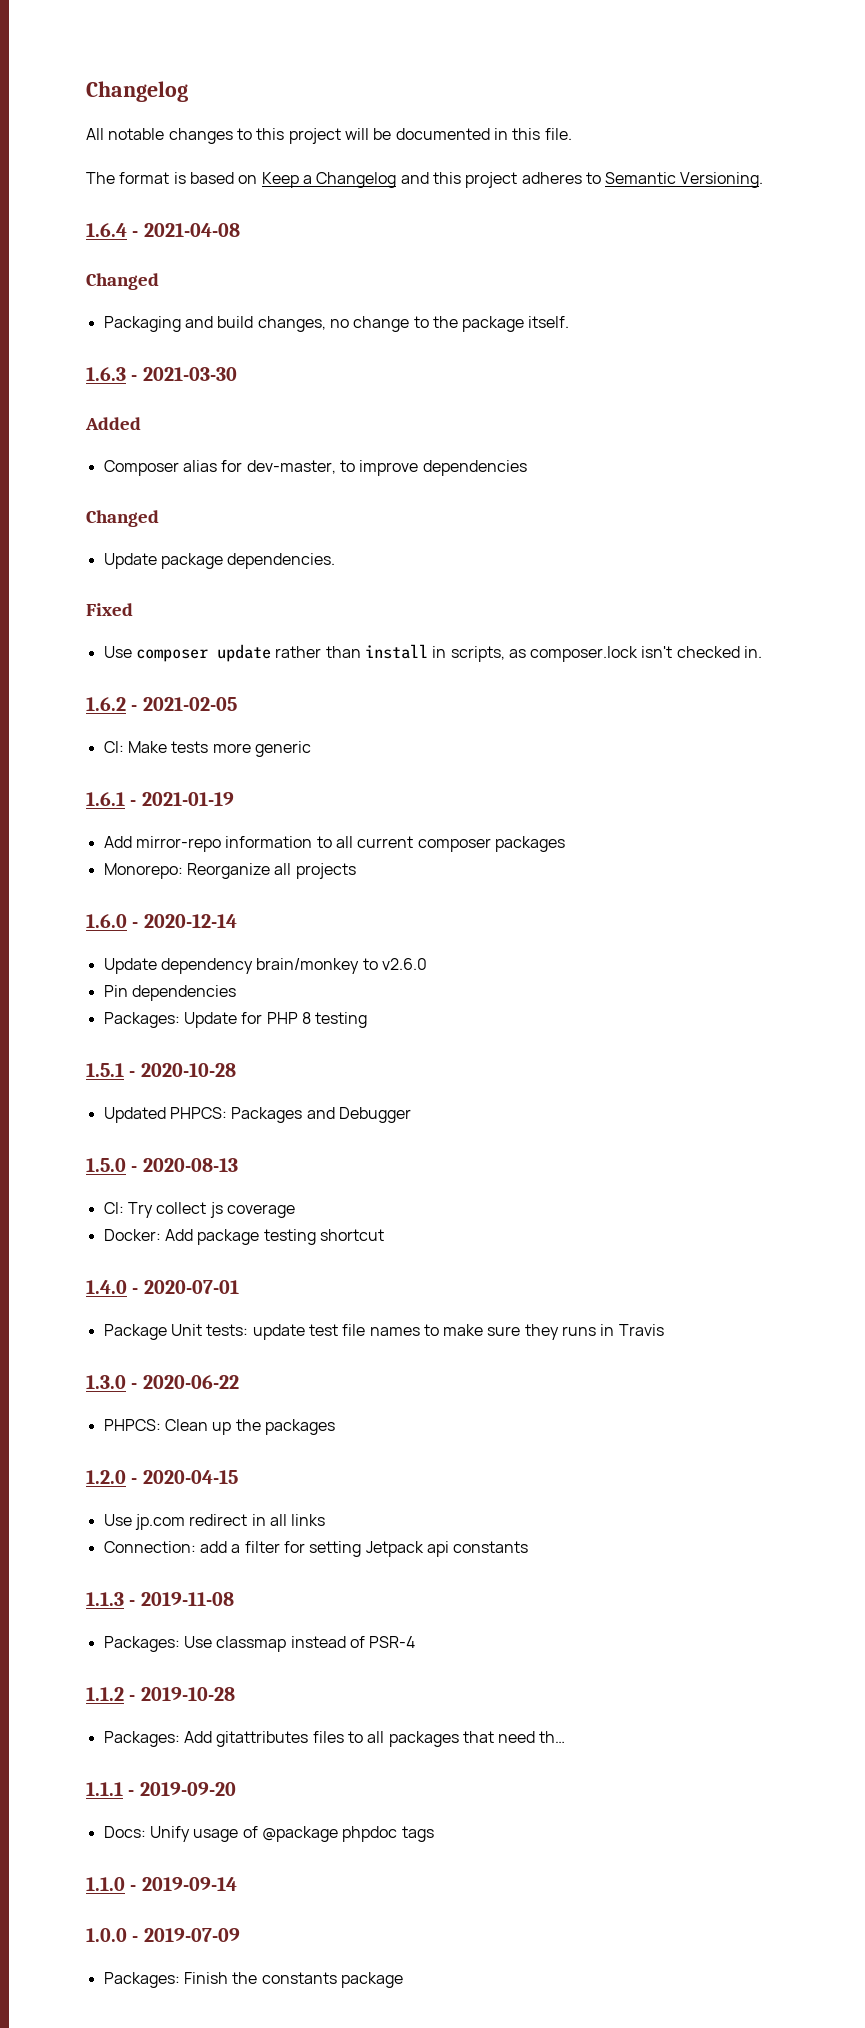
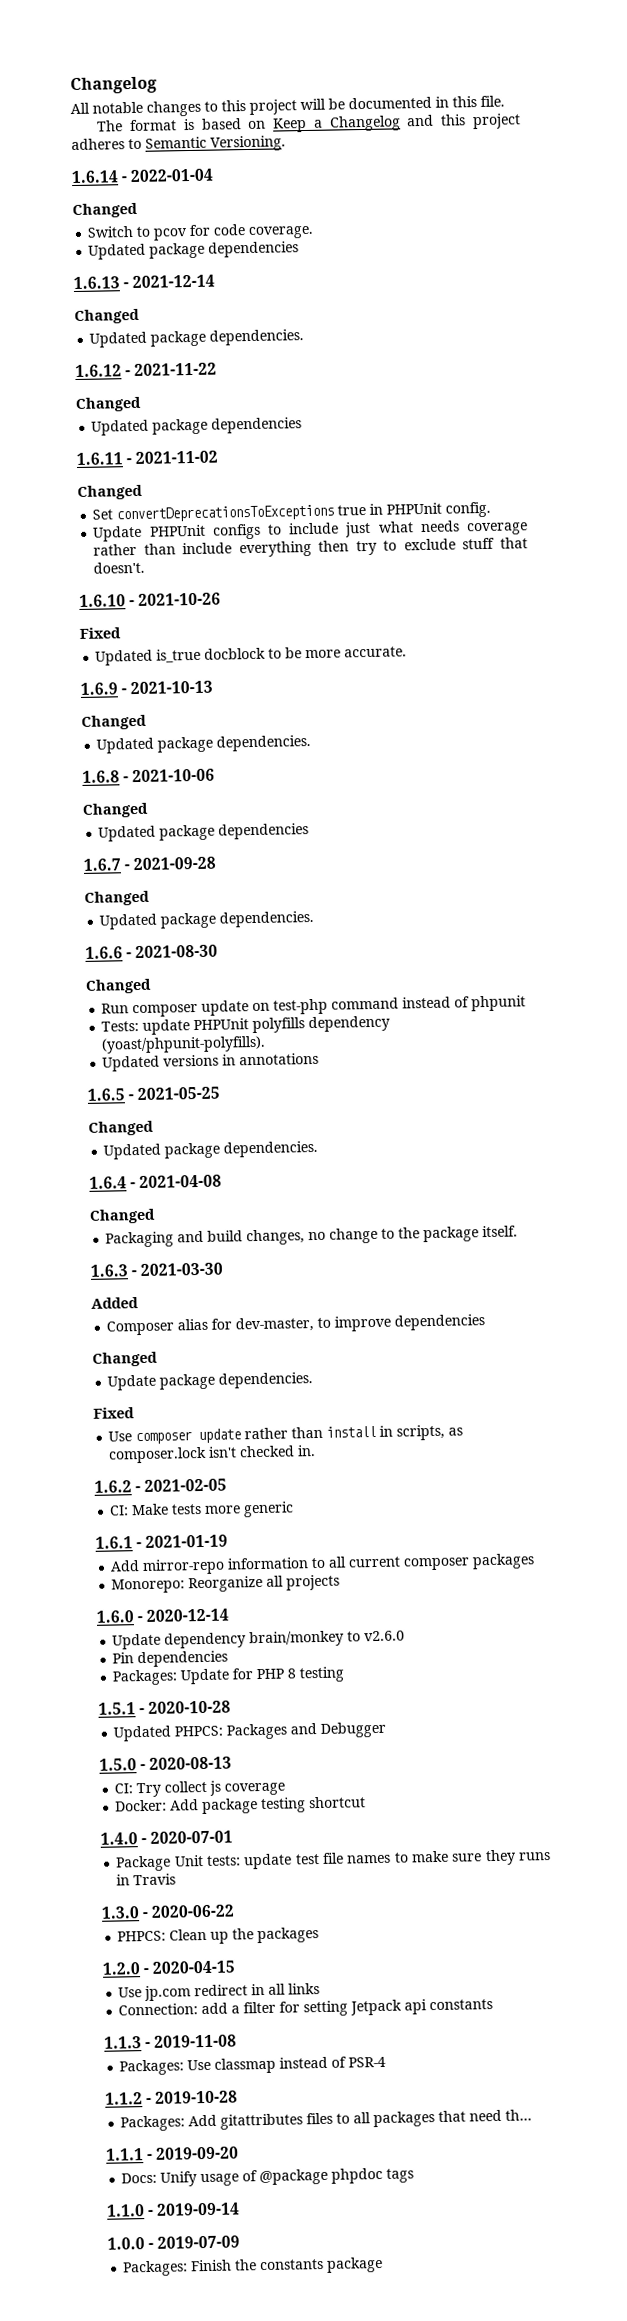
+ 1.6.14 - 2022-01-04
+ Changed
+ Switch to pcov for code coverage.
+ Updated package dependencies
+ 1.6.13 - 2021-12-14
+ Changed
+ Updated package dependencies.
+ 1.6.12 - 2021-11-22
+ Changed
+ Updated package dependencies
+ 1.6.11 - 2021-11-02
+ Changed
+ Set convertDeprecationsToExceptions true in PHPUnit config.
+ Update PHPUnit configs to include just what needs coverage rather than include everything then try to exclude stuff that doesn't.
+ 1.6.10 - 2021-10-26
+ Fixed
+ Updated is_true docblock to be more accurate.
+ 1.6.9 - 2021-10-13
+ Changed
+ Updated package dependencies.
+ 1.6.8 - 2021-10-06
+ Changed
+ Updated package dependencies
+ 1.6.7 - 2021-09-28
+ Changed
+ Updated package dependencies.
+ 1.6.6 - 2021-08-30
+ Changed
+ Run composer update on test-php command instead of phpunit
+ Tests: update PHPUnit polyfills dependency (yoast/phpunit-polyfills).
+ Updated versions in annotations
+ 1.6.5 - 2021-05-25
+ Changed
+ Updated package dependencies.

